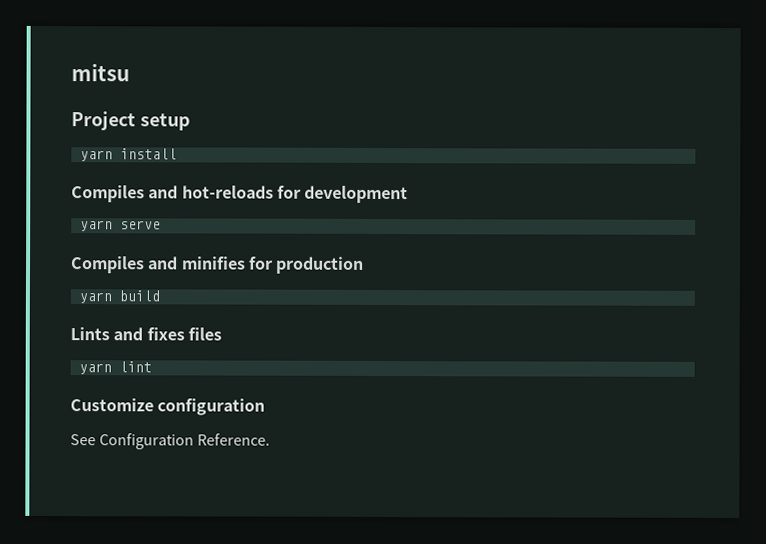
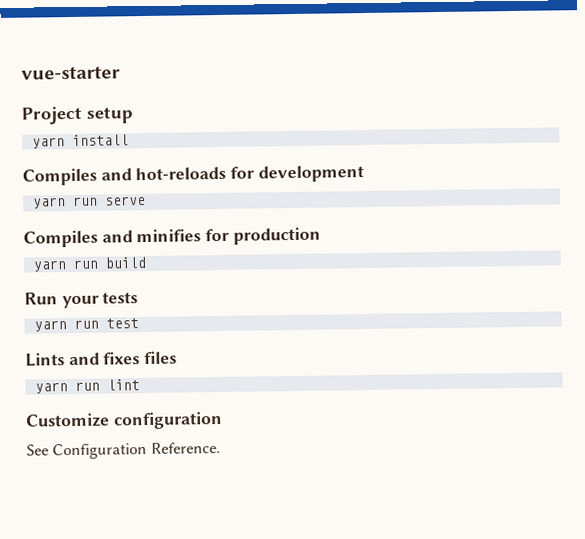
- mitsu
+ vue-starter
- yarn serve
+ yarn run serve
- yarn build
+ yarn run build
+ Run your tests
+ yarn run test
- yarn lint
+ yarn run lint

